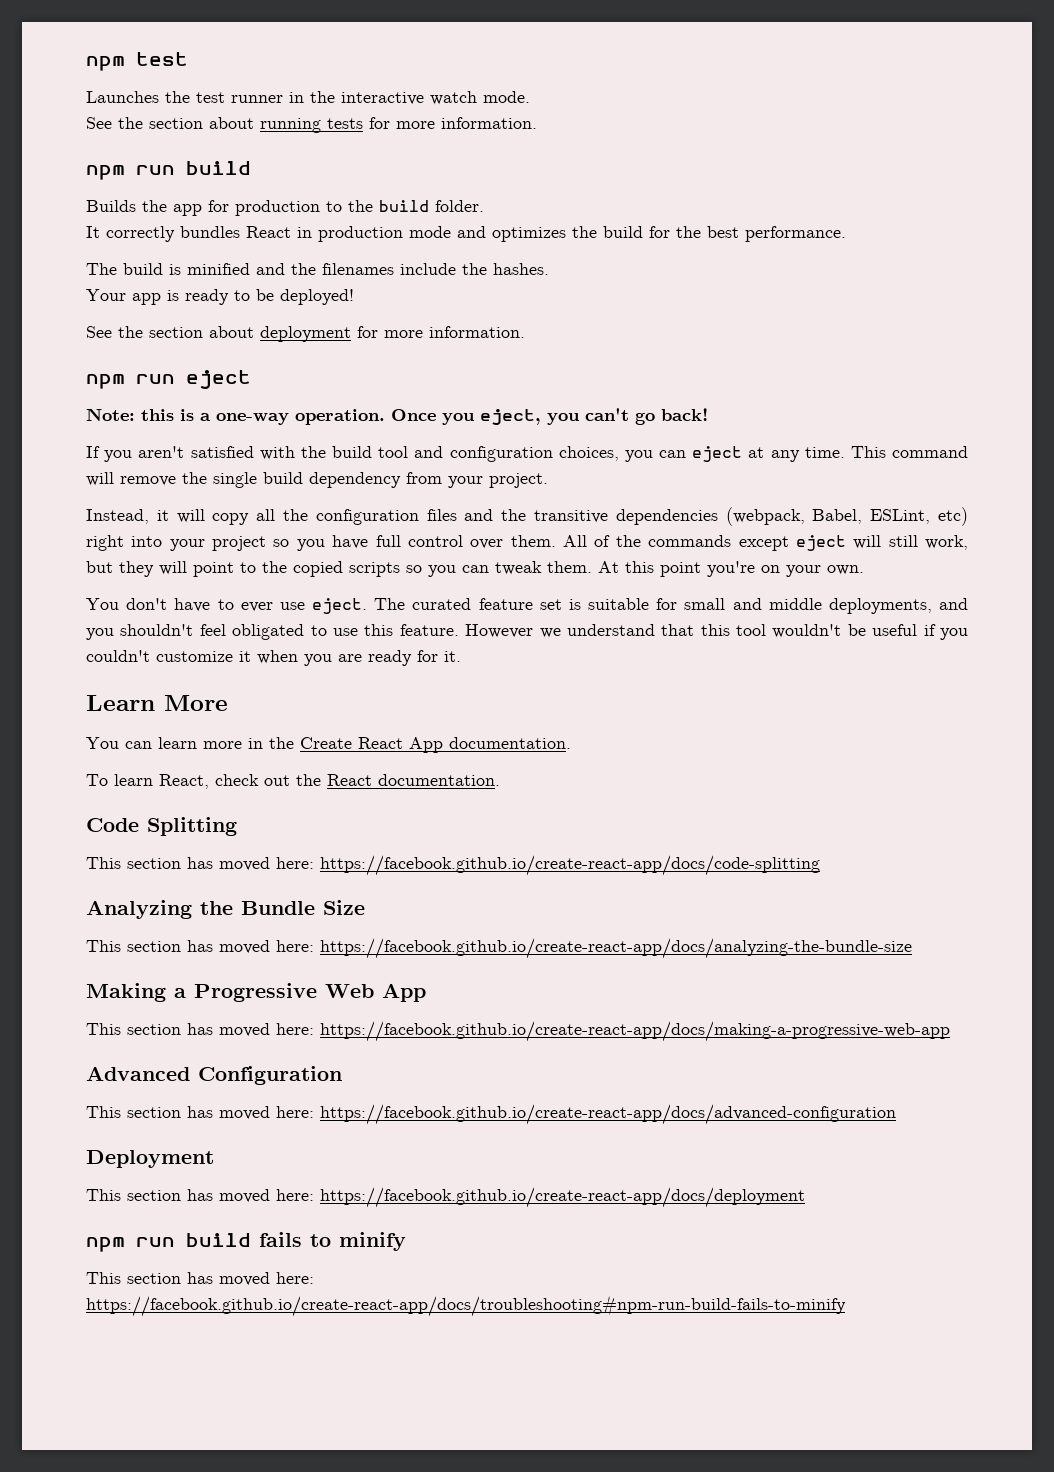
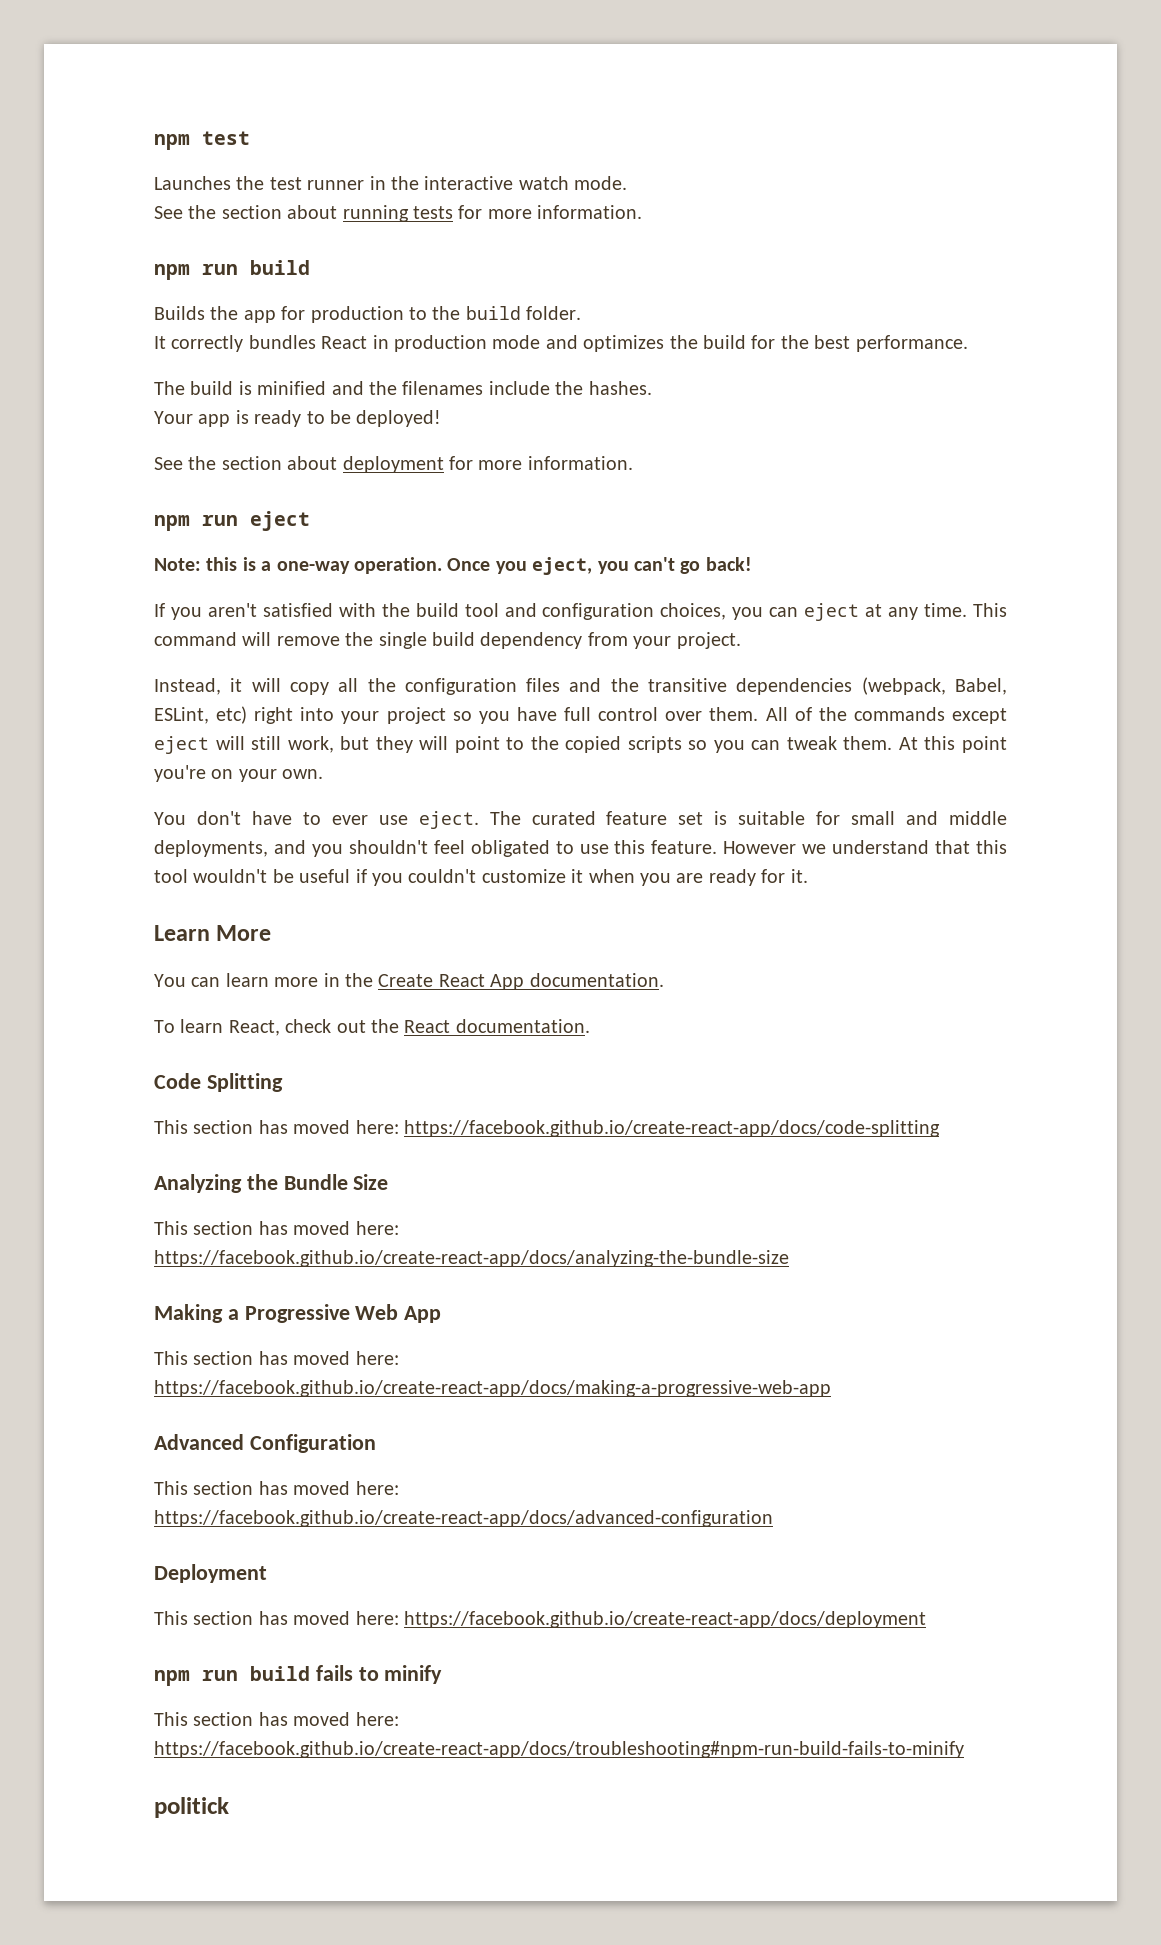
+ politick

